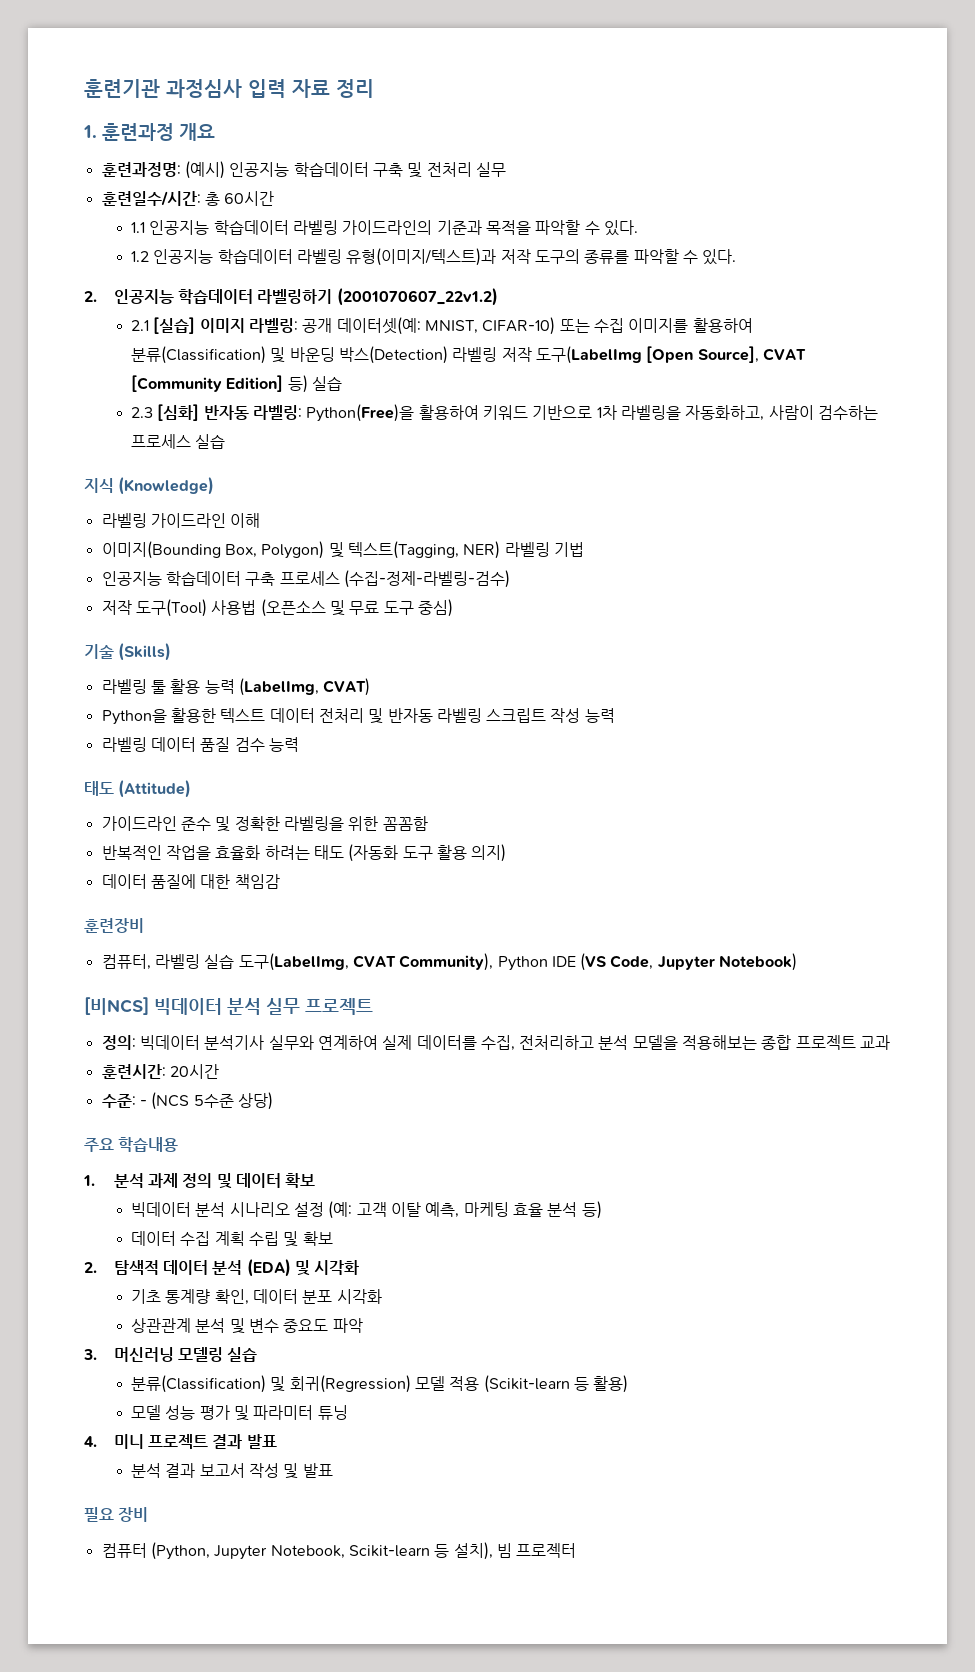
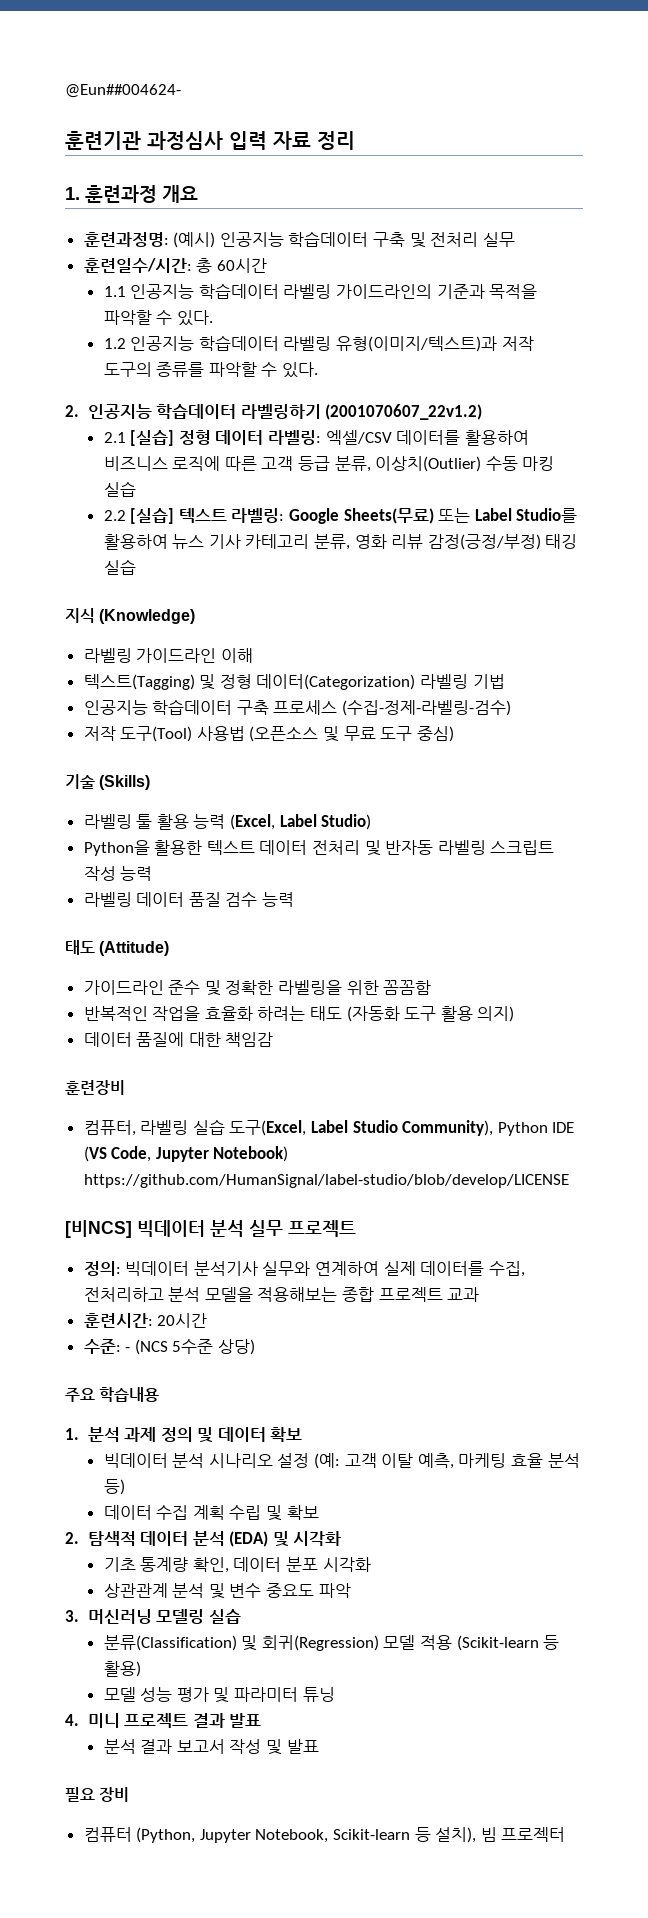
+ @Eun##004624-
- 2.1 [실습] 이미지 라벨링: 공개 데이터셋(예: MNIST, CIFAR-10) 또는 수집 이미지를 활용하여 분류(Classification) 및 바운딩 박스(Detection) 라벨링 저작 도구(LabelImg [Open Source], CVAT [Community Edition] 등) 실습
- 2.3 [심화] 반자동 라벨링: Python(Free)을 활용하여 키워드 기반으로 1차 라벨링을 자동화하고, 사람이 검수하는 프로세스 실습
+ 2.1 [실습] 정형 데이터 라벨링: 엑셀/CSV 데이터를 활용하여 비즈니스 로직에 따른 고객 등급 분류, 이상치(Outlier) 수동 마킹 실습
+ 2.2 [실습] 텍스트 라벨링: Google Sheets(무료) 또는 Label Studio를 활용하여 뉴스 기사 카테고리 분류, 영화 리뷰 감정(긍정/부정) 태깅 실습
- 이미지(Bounding Box, Polygon) 및 텍스트(Tagging, NER) 라벨링 기법
+ 텍스트(Tagging) 및 정형 데이터(Categorization) 라벨링 기법
- 라벨링 툴 활용 능력 (LabelImg, CVAT)
+ 라벨링 툴 활용 능력 (Excel, Label Studio)
- 컴퓨터, 라벨링 실습 도구(LabelImg, CVAT Community), Python IDE (VS Code, Jupyter Notebook)
+ 컴퓨터, 라벨링 실습 도구(Excel, Label Studio Community), Python IDE (VS Code, Jupyter Notebook) https://github.com/HumanSignal/label-studio/blob/develop/LICENSE

